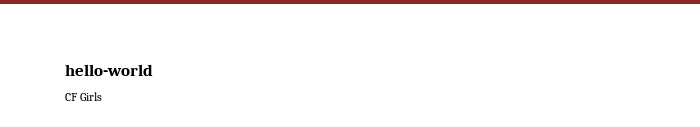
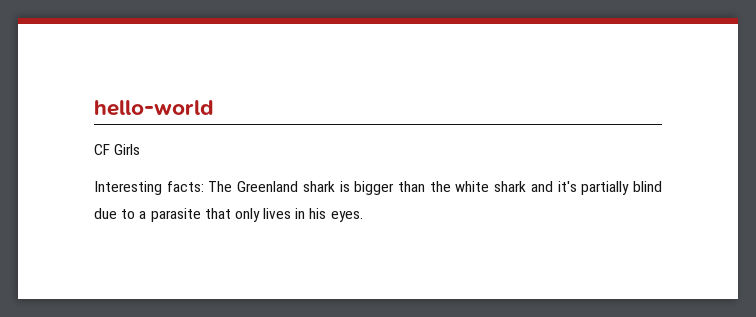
+ Interesting facts: The Greenland shark is bigger than the white shark and it's partially blind due to a parasite that only lives in his eyes.

